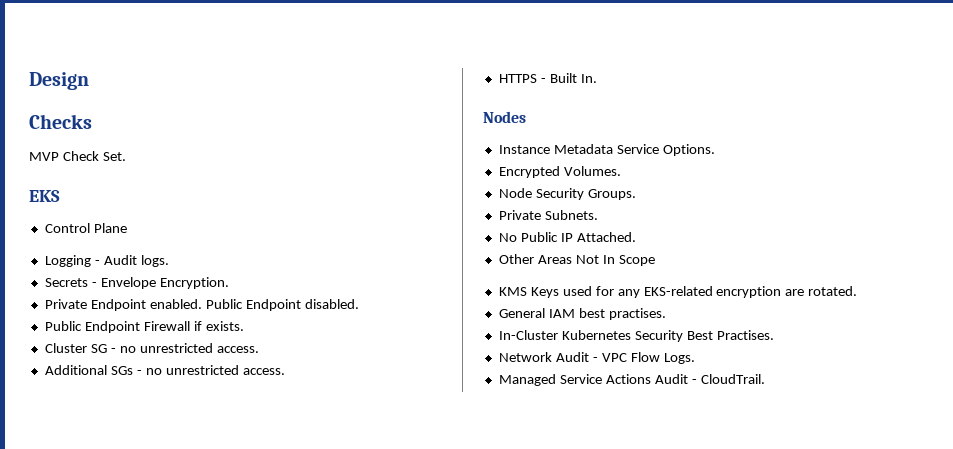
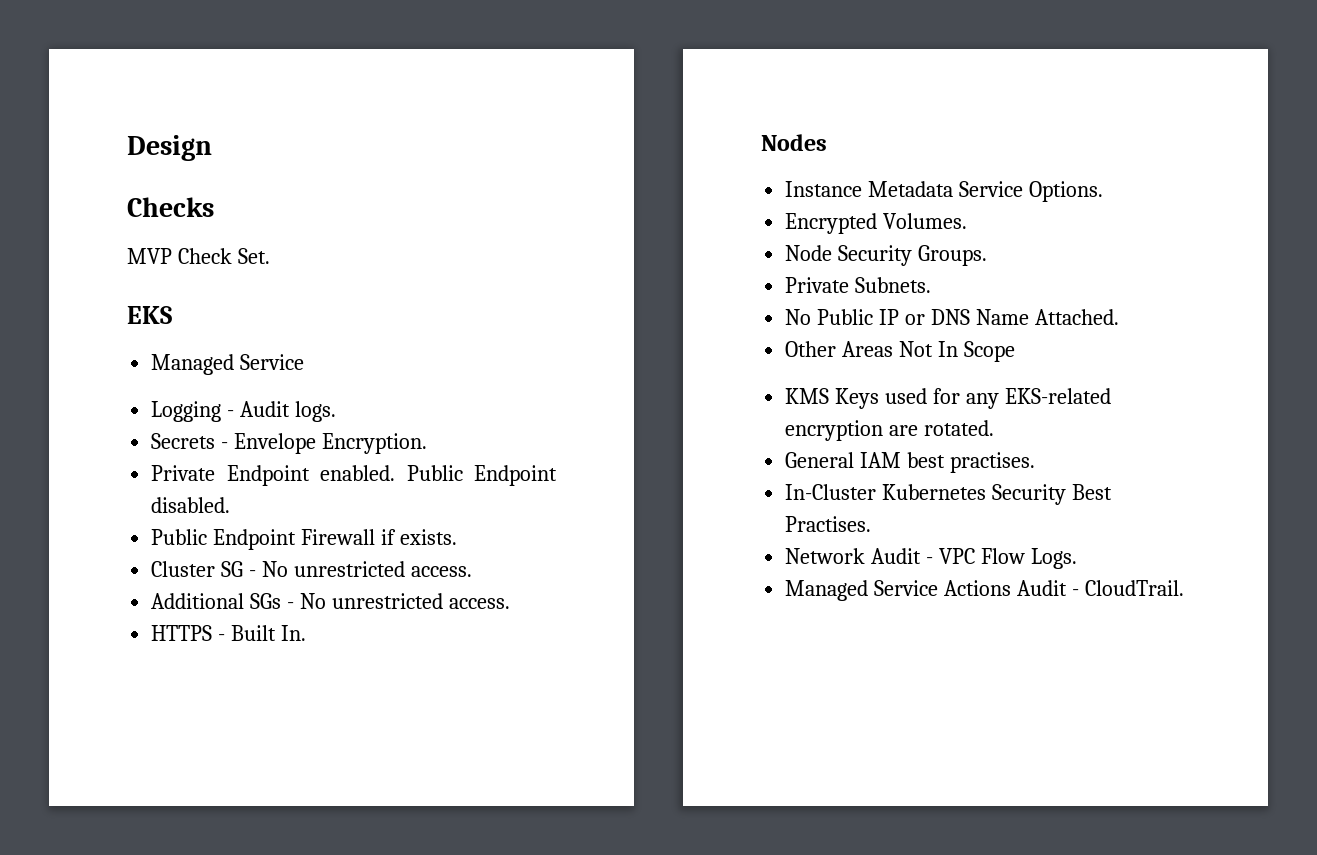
  EKS
- Control Plane
+ Managed Service
- Cluster SG - no unrestricted access.
+ Cluster SG - No unrestricted access.
- Additional SGs - no unrestricted access.
+ Additional SGs - No unrestricted access.
- No Public IP Attached.
+ No Public IP or DNS Name Attached.

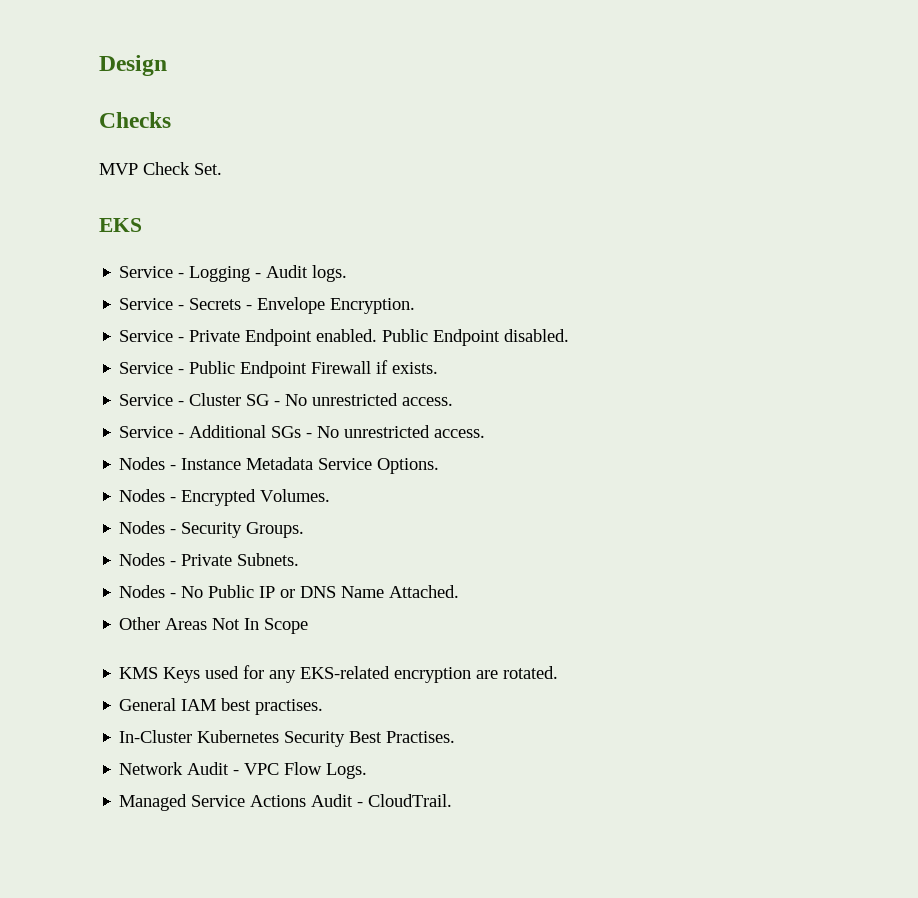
  EKS
- Managed Service
- Logging - Audit logs.
+ Service - Logging - Audit logs.
- Secrets - Envelope Encryption.
+ Service - Secrets - Envelope Encryption.
- Private Endpoint enabled.
+ Service - Private Endpoint enabled.
- Public Endpoint Firewall if exists.
+ Service - Public Endpoint Firewall if exists.
- Cluster SG - No unrestricted access.
+ Service - Cluster SG - No unrestricted access.
- Additional SGs - No unrestricted access.
+ Service - Additional SGs - No unrestricted access.
- HTTPS - Built In.
- Nodes
- Instance Metadata Service Options.
+ Nodes - Instance Metadata Service Options.
- Encrypted Volumes.
+ Nodes - Encrypted Volumes.
- Node Security Groups.
+ Nodes - Security Groups.
- Private Subnets.
+ Nodes - Private Subnets.
- No Public IP or DNS Name Attached.
+ Nodes - No Public IP or DNS Name Attached.

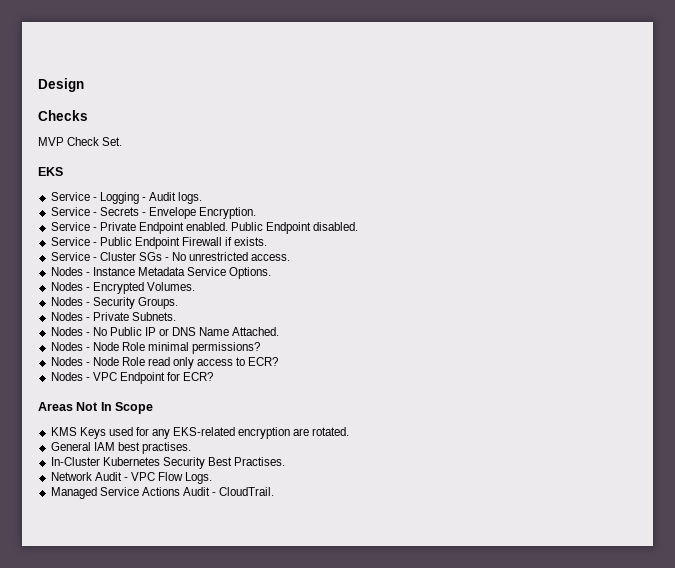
- Service - Cluster SG - No unrestricted access.
- Service - Additional SGs - No unrestricted access.
+ Service - Cluster SGs - No unrestricted access.
- Other Areas Not In Scope
+ Nodes - Node Role minimal permissions?
+ Nodes - Node Role read only access to ECR?
+ Nodes - VPC Endpoint for ECR?
+ Areas Not In Scope

